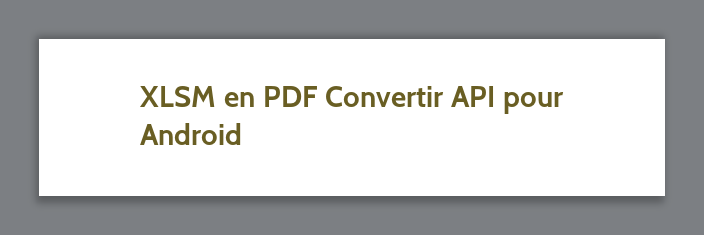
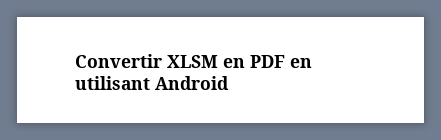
- XLSM en PDF Convertir API pour Android
+ Convertir XLSM en PDF en utilisant Android

